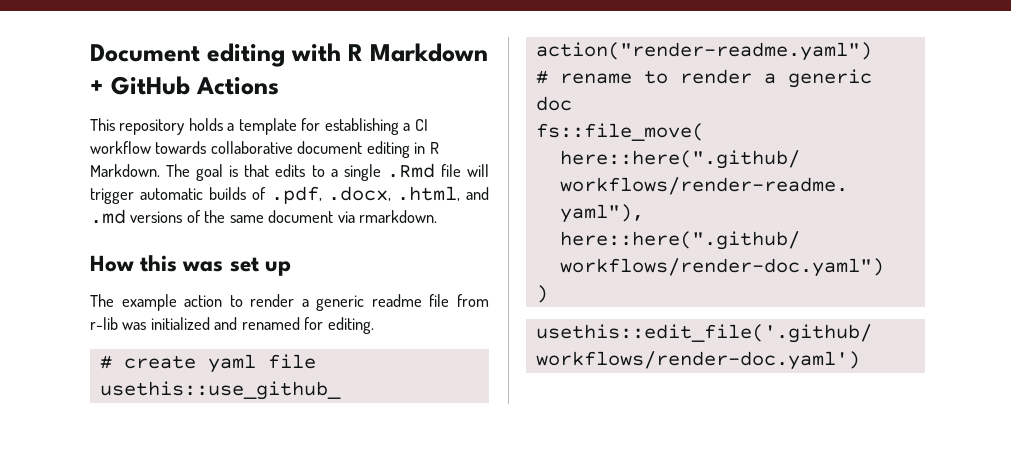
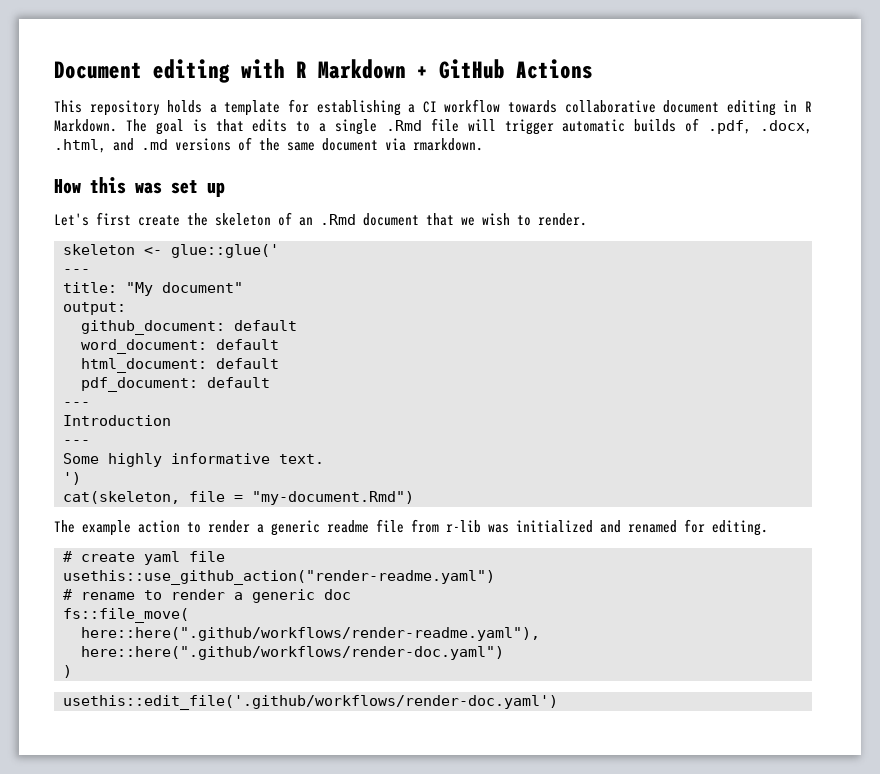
+ Let's first create the skeleton of an .Rmd document that we wish to render.
+ skeleton <- glue::glue('
+ ---
+ title: "My document"
+ output:
+ github_document: default
+ word_document: default
+ html_document: default
+ pdf_document: default
+ ---
+ Introduction
+ ---
+ Some highly informative text.
+ ')
+ cat(skeleton, file = "my-document.Rmd")

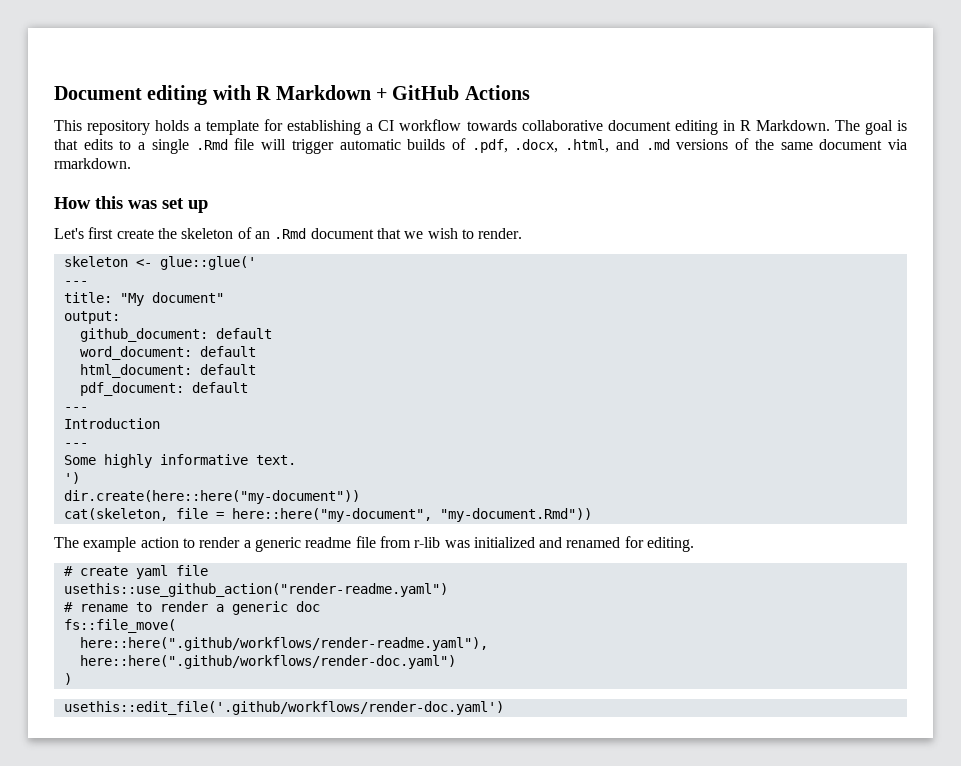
+ dir.create(here::here("my-document"))
- cat(skeleton, file = "my-document.Rmd")
+ cat(skeleton, file = here::here("my-document", "my-document.Rmd"))

